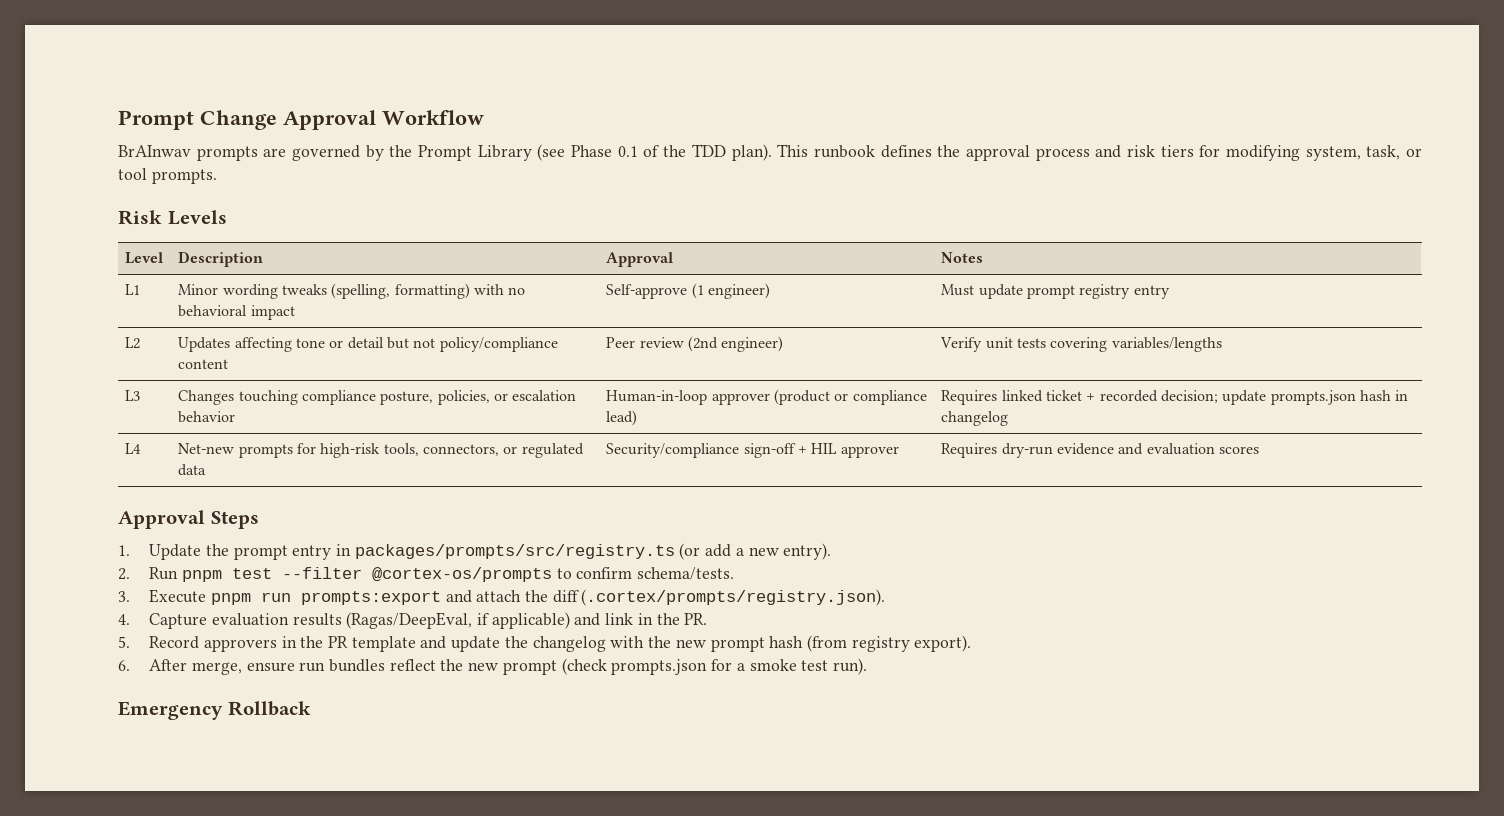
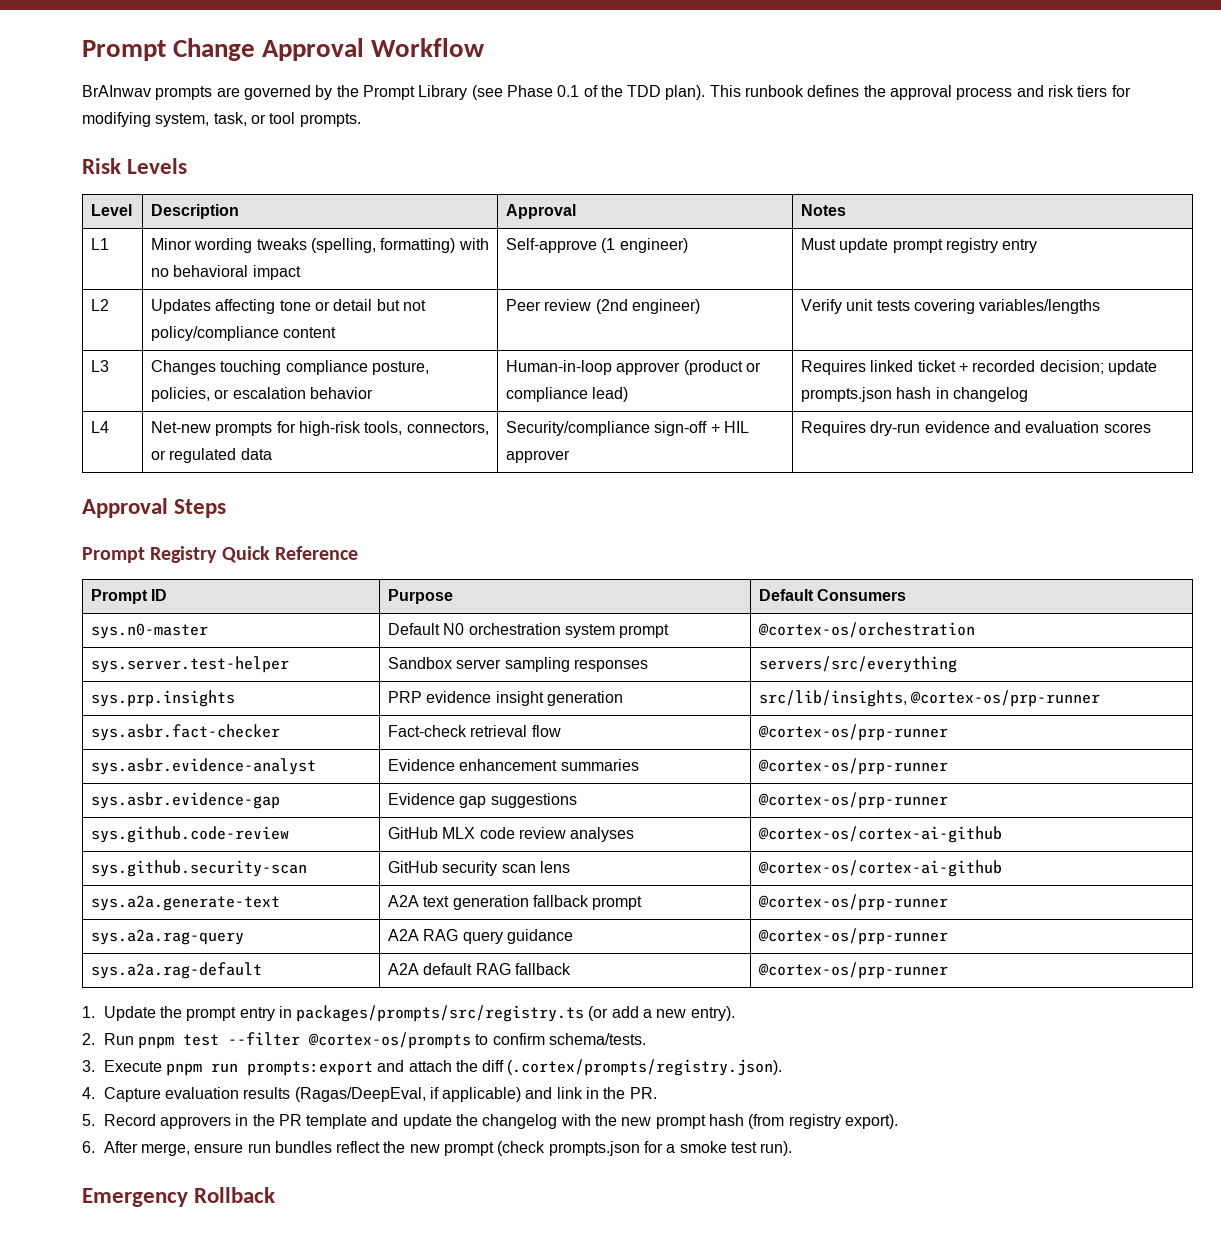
+ Prompt Registry Quick Reference
+ Prompt ID | Purpose | Default Consumers
+ sys.n0-master | Default N0 orchestration system prompt | @cortex-os/orchestration
+ sys.server.test-helper | Sandbox server sampling responses | servers/src/everything
+ sys.prp.insights | PRP evidence insight generation | src/lib/insights, @cortex-os/prp-runner
+ sys.asbr.fact-checker | Fact-check retrieval flow | @cortex-os/prp-runner
+ sys.asbr.evidence-analyst | Evidence enhancement summaries | @cortex-os/prp-runner
+ sys.asbr.evidence-gap | Evidence gap suggestions | @cortex-os/prp-runner
+ sys.github.code-review | GitHub MLX code review analyses | @cortex-os/cortex-ai-github
+ sys.github.security-scan | GitHub security scan lens | @cortex-os/cortex-ai-github
+ sys.a2a.generate-text | A2A text generation fallback prompt | @cortex-os/prp-runner
+ sys.a2a.rag-query | A2A RAG query guidance | @cortex-os/prp-runner
+ sys.a2a.rag-default | A2A default RAG fallback | @cortex-os/prp-runner

